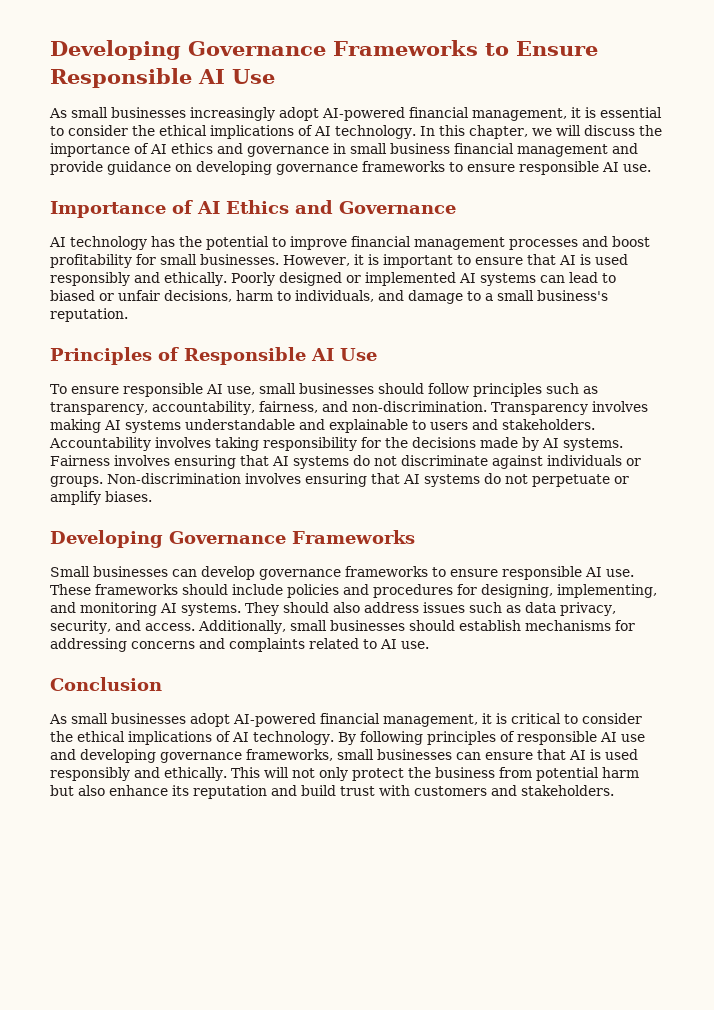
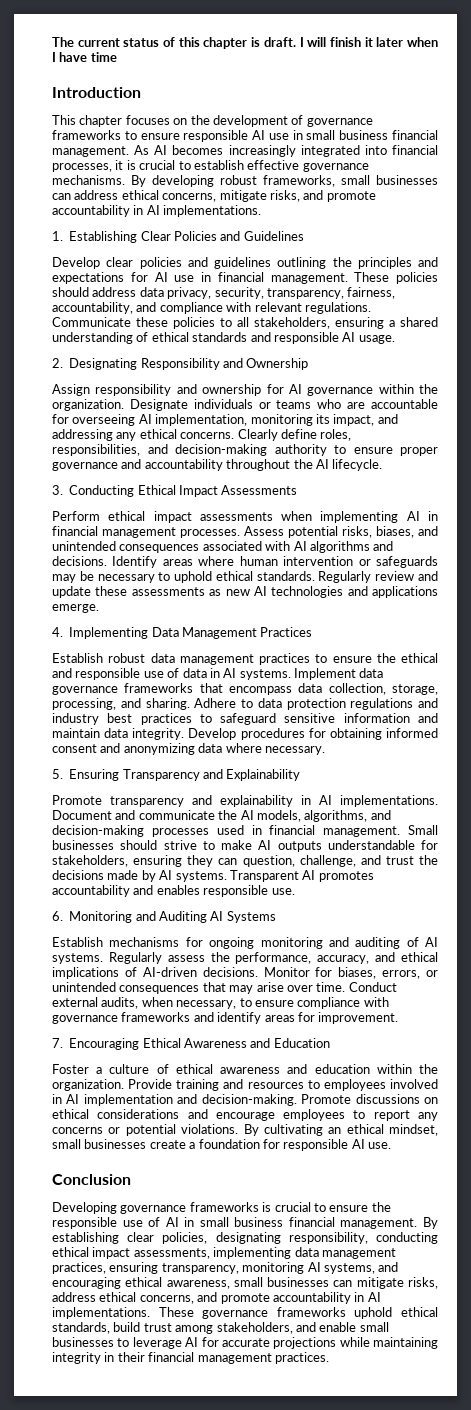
- Developing Governance Frameworks to Ensure Responsible AI Use
- As small businesses increasingly adopt AI-powered financial management, it is essential to consider the ethical implications of AI technology. In this chapter, we will discuss the importance of AI ethics and governance in small business financial management and provide guidance on developing governance frameworks to ensure responsible AI use.
- Importance of AI Ethics and Governance
- AI technology has the potential to improve financial management processes and boost profitability for small businesses. However, it is important to ensure that AI is used responsibly and ethically. Poorly designed or implemented AI systems can lead to biased or unfair decisions, harm to individuals, and damage to a small business's reputation.
- Principles of Responsible AI Use
- To ensure responsible AI use, small businesses should follow principles such as transparency, accountability, fairness, and non-discrimination. Transparency involves making AI systems understandable and explainable to users and stakeholders. Accountability involves taking responsibility for the decisions made by AI systems.
+ The current status of this chapter is draft. I will finish it later when I have time
+ Introduction
+ This chapter focuses on the development of governance frameworks to ensure responsible AI use in small business financial management. As AI becomes increasingly integrated into financial processes, it is crucial to establish effective governance mechanisms. By developing robust frameworks, small businesses can address ethical concerns, mitigate risks, and promote accountability in AI implementations.
+ 1. Establishing Clear Policies and Guidelines
+ Develop clear policies and guidelines outlining the principles and expectations for AI use in financial management. These policies should address data privacy, security, transparency, fairness, accountability, and compliance with relevant regulations. Communicate these policies to all stakeholders, ensuring a shared understanding of ethical standards and responsible AI usage.
+ 2. Designating Responsibility and Ownership
+ Assign responsibility and ownership for AI governance within the organization. Designate individuals or teams who are accountable for overseeing AI implementation, monitoring its impact, and addressing any ethical concerns. Clearly define roles, responsibilities, and decision-making authority to ensure proper governance and accountability throughout the AI lifecycle.
+ 3. Conducting Ethical Impact Assessments
+ Perform ethical impact assessments when implementing AI in financial management processes. Assess potential risks, biases, and unintended consequences associated with AI algorithms and decisions. Identify areas where human intervention or safeguards may be necessary to uphold ethical standards. Regularly review and update these assessments as new AI technologies and applications emerge.
+ 4. Implementing Data Management Practices
+ Establish robust data management practices to ensure the ethical and responsible use of data in AI systems. Implement data governance frameworks that encompass data collection, storage, processing, and sharing. Adhere to data protection regulations and industry best practices to safeguard sensitive information and maintain data integrity. Develop procedures for obtaining informed consent and anonymizing data where necessary.
+ 5. Ensuring Transparency and Explainability
+ Promote transparency and explainability in AI implementations. Document and communicate the AI models, algorithms, and decision-making processes used in financial management. Small businesses should strive to make AI outputs understandable for stakeholders, ensuring they can question, challenge, and trust the decisions made by AI systems.
- Fairness involves ensuring that AI systems do not discriminate against individuals or groups. Non-discrimination involves ensuring that AI systems do not perpetuate or amplify biases.
- Developing Governance Frameworks
- Small businesses can develop governance frameworks to ensure responsible AI use. These frameworks should include policies and procedures for designing, implementing, and monitoring AI systems. They should also address issues such as data privacy, security, and access. Additionally, small businesses should establish mechanisms for addressing concerns and complaints related to AI use.
+ Transparent AI promotes accountability and enables responsible use.
+ 6. Monitoring and Auditing AI Systems
+ Establish mechanisms for ongoing monitoring and auditing of AI systems. Regularly assess the performance, accuracy, and ethical implications of AI-driven decisions. Monitor for biases, errors, or unintended consequences that may arise over time. Conduct external audits, when necessary, to ensure compliance with governance frameworks and identify areas for improvement.
+ 7. Encouraging Ethical Awareness and Education
+ Foster a culture of ethical awareness and education within the organization. Provide training and resources to employees involved in AI implementation and decision-making. Promote discussions on ethical considerations and encourage employees to report any concerns or potential violations. By cultivating an ethical mindset, small businesses create a foundation for responsible AI use.
  Conclusion
- As small businesses adopt AI-powered financial management, it is critical to consider the ethical implications of AI technology. By following principles of responsible AI use and developing governance frameworks, small businesses can ensure that AI is used responsibly and ethically. This will not only protect the business from potential harm but also enhance its reputation and build trust with customers and stakeholders.
+ Developing governance frameworks is crucial to ensure the responsible use of AI in small business financial management. By establishing clear policies, designating responsibility, conducting ethical impact assessments, implementing data management practices, ensuring transparency, monitoring AI systems, and encouraging ethical awareness, small businesses can mitigate risks, address ethical concerns, and promote accountability in AI implementations. These governance frameworks uphold ethical standards, build trust among stakeholders, and enable small businesses to leverage AI for accurate projections while maintaining integrity in their financial management practices.

